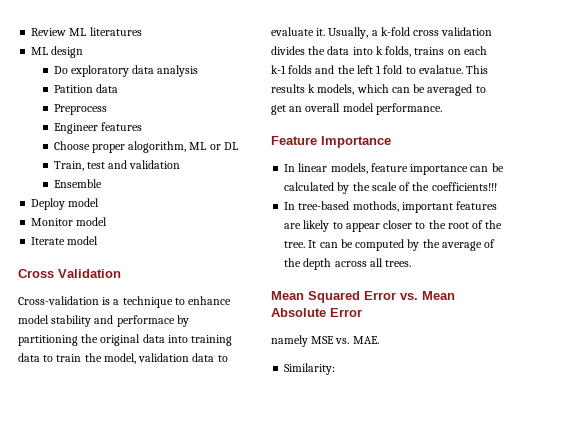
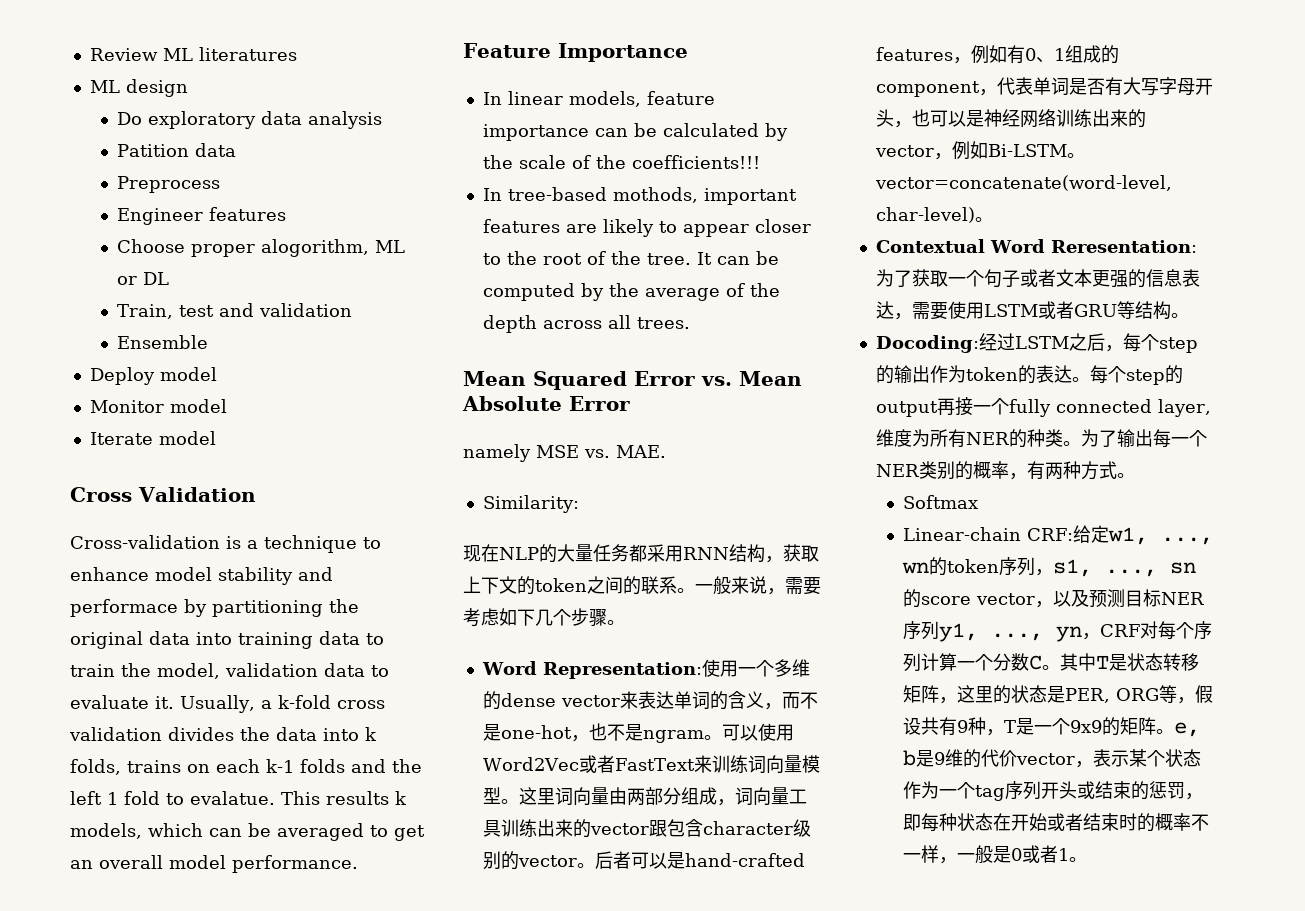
+ 现在NLP的大量任务都采用RNN结构，获取上下文的token之间的联系。一般来说，需要考虑如下几个步骤。
+ Word Representation:使用一个多维的dense vector来表达单词的含义，而不是one-hot，也不是ngram。可以使用Word2Vec或者FastText来训练词向量模型。这里词向量由两部分组成，词向量工具训练出来的vector跟包含character级别的vector。后者可以是hand-crafted features，例如有0、1组成的component，代表单词是否有大写字母开头，也可以是神经网络训练出来的vector，例如Bi-LSTM。vector=concatenate(word-level, char-level)。
+ Contextual Word Reresentation:为了获取一个句子或者文本更强的信息表达，需要使用LSTM或者GRU等结构。
+ Docoding:经过LSTM之后，每个step的输出作为token的表达。每个step的output再接一个fully connected layer,维度为所有NER的种类。为了输出每一个NER类别的概率，有两种方式。
+ Softmax
+ Linear-chain CRF:给定w1, ..., wn的token序列，s1, ..., sn的score vector，以及预测目标NER序列y1, ..., yn，CRF对每个序列计算一个分数C。其中T是状态转移矩阵，这里的状态是PER, ORG等，假设共有9种，T是一个9x9的矩阵。e, b是9维的代价vector，表示某个状态作为一个tag序列开头或结束的惩罚，即每种状态在开始或者结束时的概率不一样，一般是0或者1。

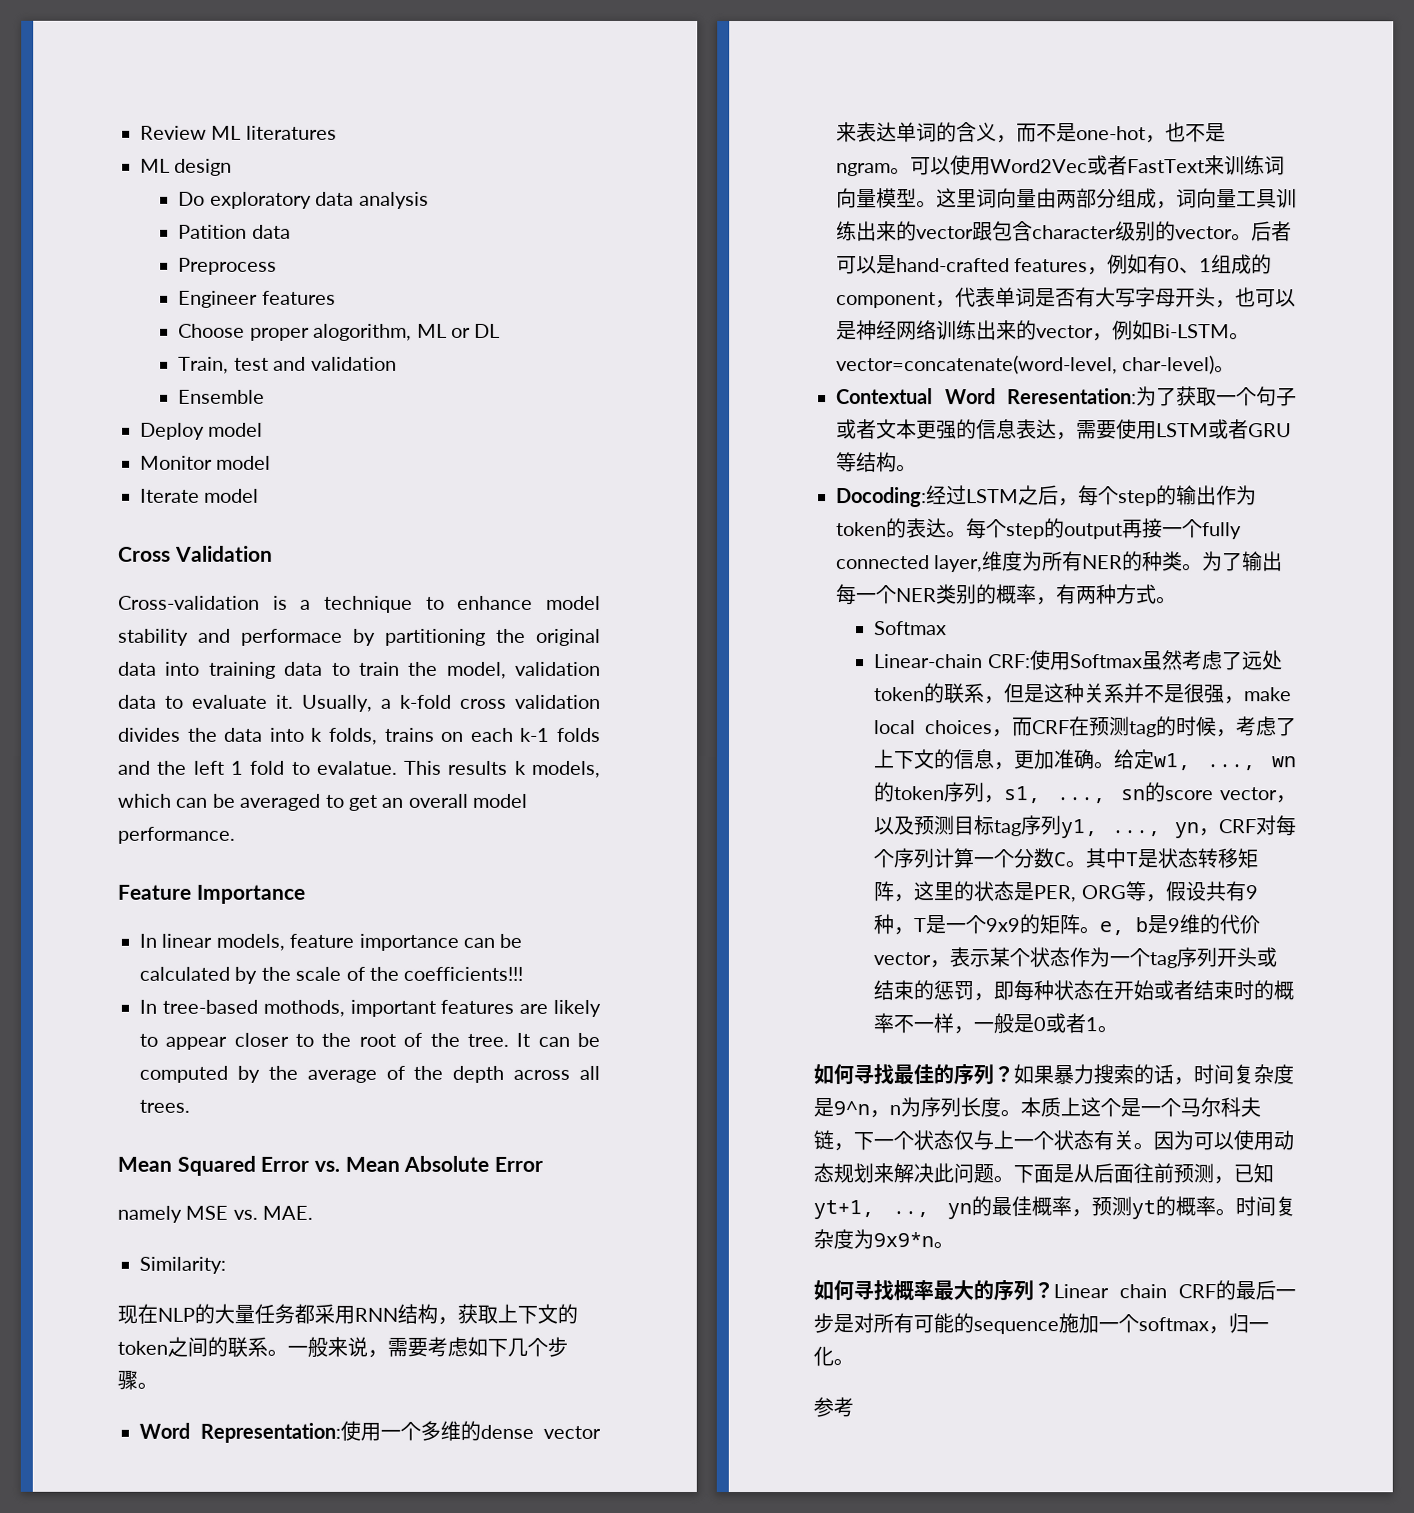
- Linear-chain CRF:给定w1, ..., wn的token序列，s1, ..., sn的score vector，以及预测目标NER序列y1, ..., yn，CRF对每个序列计算一个分数C。
+ Linear-chain CRF:使用Softmax虽然考虑了远处token的联系，但是这种关系并不是很强，make local choices，而CRF在预测tag的时候，考虑了上下文的信息，更加准确。给定w1, ..., wn的token序列，s1, ..., sn的score vector，以及预测目标tag序列y1, ..., yn，CRF对每个序列计算一个分数C。
+ 如何寻找最佳的序列？如果暴力搜索的话，时间复杂度是9^n，n为序列长度。本质上这个是一个马尔科夫链，下一个状态仅与上一个状态有关。因为可以使用动态规划来解决此问题。下面是从后面往前预测，已知yt+1, .., yn的最佳概率，预测yt的概率。时间复杂度为9x9*n。
+ 如何寻找概率最大的序列？Linear chain CRF的最后一步是对所有可能的sequence施加一个softmax，归一化。
+ 参考

